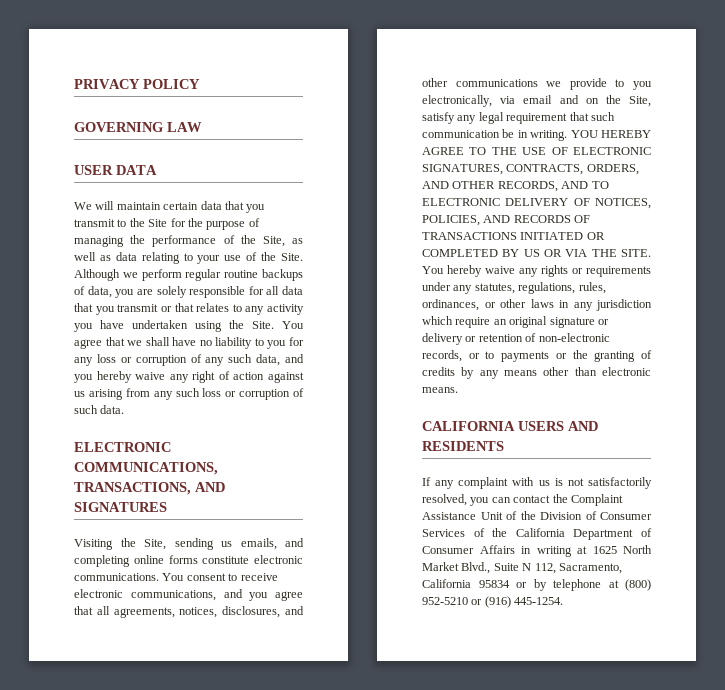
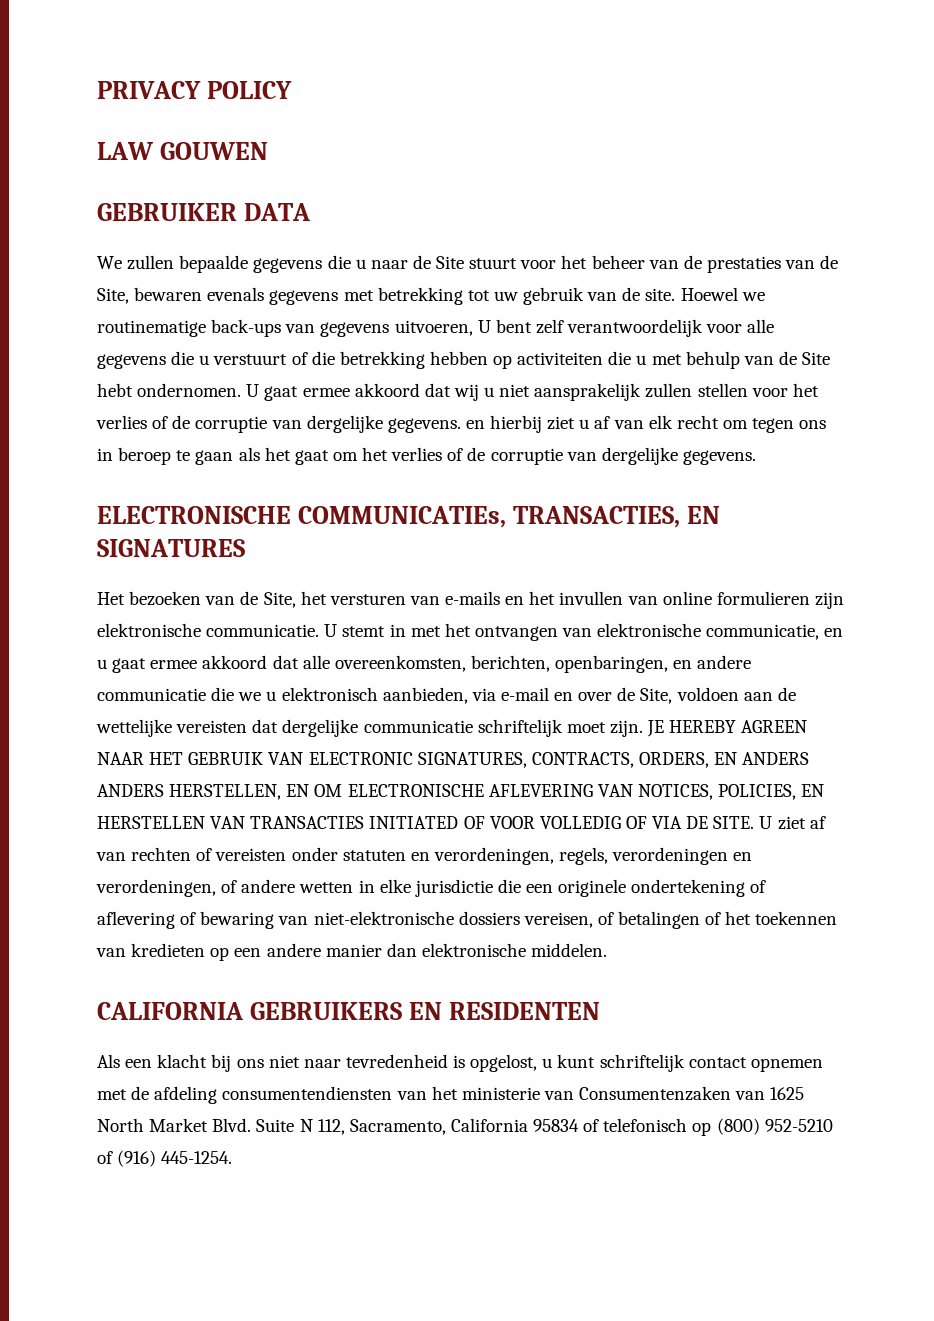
- GOVERNING LAW
- USER DATA
+ LAW GOUWEN
+ GEBRUIKER DATA
- We will maintain certain data that you transmit to the Site for the purpose of managing the performance of the Site, as well as data relating to your use of the Site. Although we perform regular routine backups of data, you are solely responsible for all data that you transmit or that relates to any activity you have undertaken using the Site. You agree that we shall have no liability to you for any loss or corruption of any such data, and you hereby waive any right of action against us arising from any such loss or corruption of such data.
- ELECTRONIC COMMUNICATIONS, TRANSACTIONS, AND SIGNATURES
- Visiting the Site, sending us emails, and completing online forms constitute electronic communications. You consent to receive electronic communications, and you agree that all agreements, notices, disclosures, and other communications we provide to you electronically, via email and on the Site, satisfy any legal requirement that such communication be in writing. YOU HEREBY AGREE TO THE USE OF ELECTRONIC SIGNATURES, CONTRACTS, ORDERS, AND OTHER RECORDS, AND TO ELECTRONIC DELIVERY OF NOTICES, POLICIES, AND RECORDS OF TRANSACTIONS INITIATED OR COMPLETED BY US OR VIA THE SITE. You hereby waive any rights or requirements under any statutes, regulations, rules, ordinances, or other laws in any jurisdiction which require an original signature or delivery or retention of non-electronic records, or to payments or the granting of credits by any means other than electronic means.
- CALIFORNIA USERS AND RESIDENTS
- If any complaint with us is not satisfactorily resolved, you can contact the Complaint Assistance Unit of the Division of Consumer Services of the California Department of Consumer Affairs in writing at 1625 North Market Blvd., Suite N 112, Sacramento, California 95834 or by telephone at (800) 952-5210 or (916) 445-1254.
+ We zullen bepaalde gegevens die u naar de Site stuurt voor het beheer van de prestaties van de Site, bewaren evenals gegevens met betrekking tot uw gebruik van de site. Hoewel we routinematige back-ups van gegevens uitvoeren, U bent zelf verantwoordelijk voor alle gegevens die u verstuurt of die betrekking hebben op activiteiten die u met behulp van de Site hebt ondernomen. U gaat ermee akkoord dat wij u niet aansprakelijk zullen stellen voor het verlies of de corruptie van dergelijke gegevens. en hierbij ziet u af van elk recht om tegen ons in beroep te gaan als het gaat om het verlies of de corruptie van dergelijke gegevens.
+ ELECTRONISCHE COMMUNICATIEs, TRANSACTIES, EN SIGNATURES
+ Het bezoeken van de Site, het versturen van e-mails en het invullen van online formulieren zijn elektronische communicatie. U stemt in met het ontvangen van elektronische communicatie, en u gaat ermee akkoord dat alle overeenkomsten, berichten, openbaringen, en andere communicatie die we u elektronisch aanbieden, via e-mail en over de Site, voldoen aan de wettelijke vereisten dat dergelijke communicatie schriftelijk moet zijn. JE HEREBY AGREEN NAAR HET GEBRUIK VAN ELECTRONIC SIGNATURES, CONTRACTS, ORDERS, EN ANDERS ANDERS HERSTELLEN, EN OM ELECTRONISCHE AFLEVERING VAN NOTICES, POLICIES, EN HERSTELLEN VAN TRANSACTIES INITIATED OF VOOR VOLLEDIG OF VIA DE SITE. U ziet af van rechten of vereisten onder statuten en verordeningen, regels, verordeningen en verordeningen, of andere wetten in elke jurisdictie die een originele ondertekening of aflevering of bewaring van niet-elektronische dossiers vereisen, of betalingen of het toekennen van kredieten op een andere manier dan elektronische middelen.
+ CALIFORNIA GEBRUIKERS EN RESIDENTEN
+ Als een klacht bij ons niet naar tevredenheid is opgelost, u kunt schriftelijk contact opnemen met de afdeling consumentendiensten van het ministerie van Consumentenzaken van 1625 North Market Blvd. Suite N 112, Sacramento, California 95834 of telefonisch op (800) 952-5210 of (916) 445-1254.

